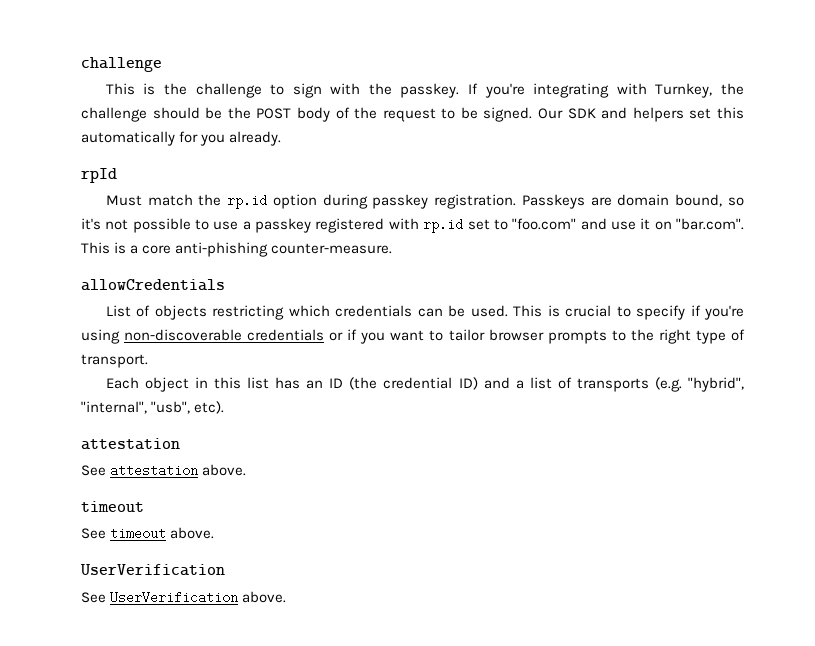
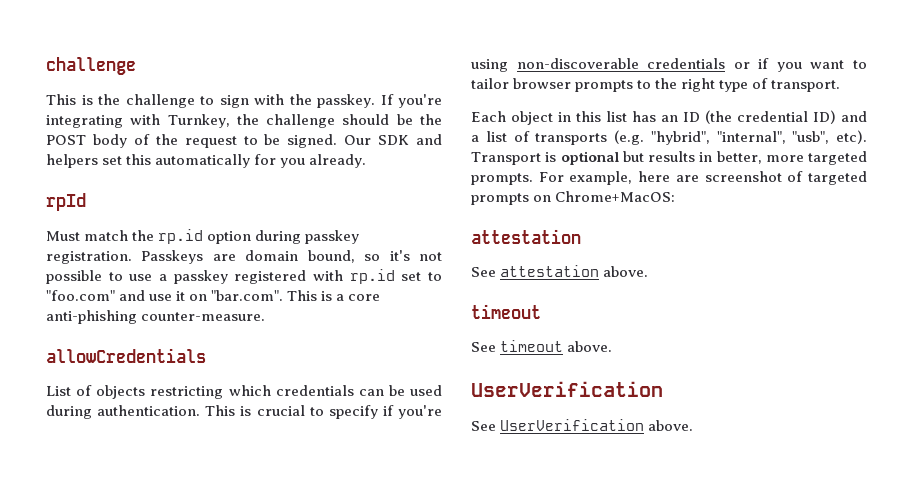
- List of objects restricting which credentials can be used.
+ List of objects restricting which credentials can be used during authentication.
+ Transport is optional but results in better, more targeted prompts. For example, here are screenshot of targeted prompts on Chrome+MacOS:

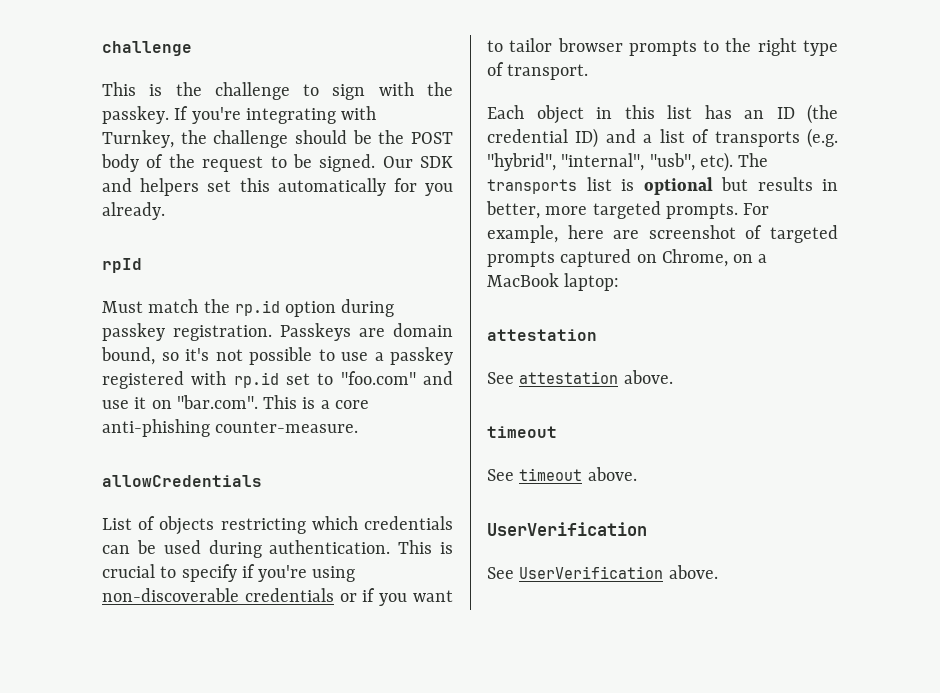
- Transport is optional but results in better, more targeted prompts.
+ The transports list is optional but results in better, more targeted prompts.
- For example, here are screenshot of targeted prompts on Chrome+MacOS:
+ For example, here are screenshot of targeted prompts captured on Chrome, on a MacBook laptop:

